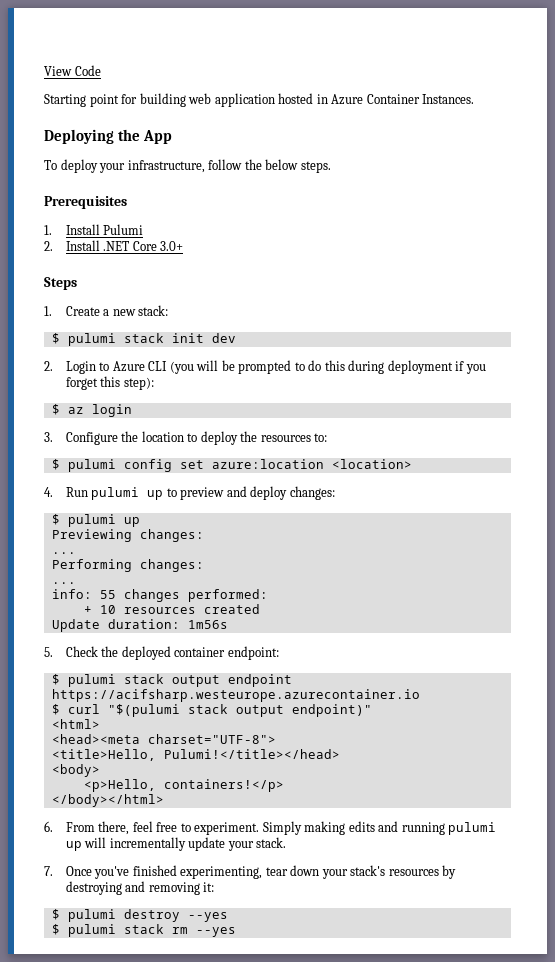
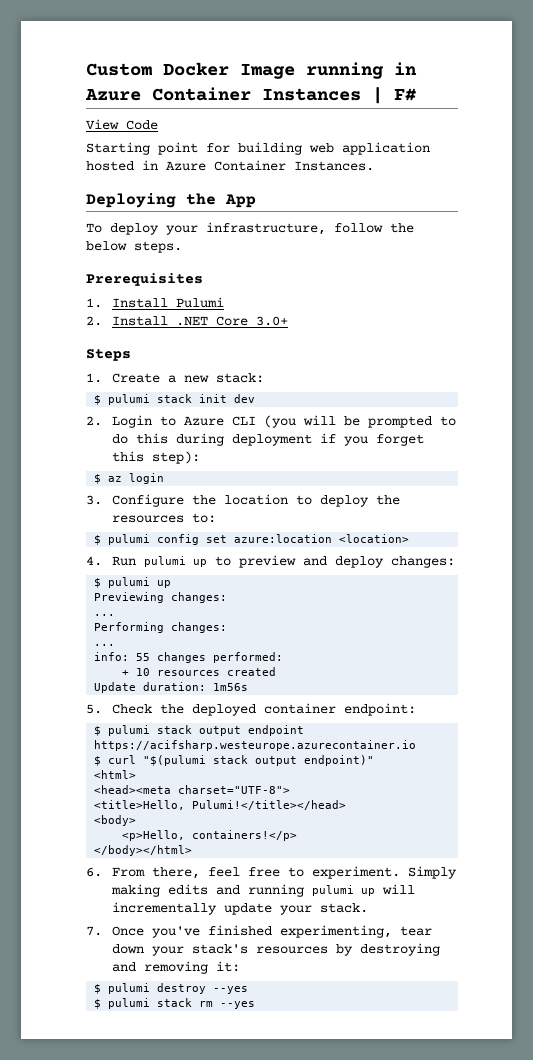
+ Custom Docker Image running in Azure Container Instances | F#

